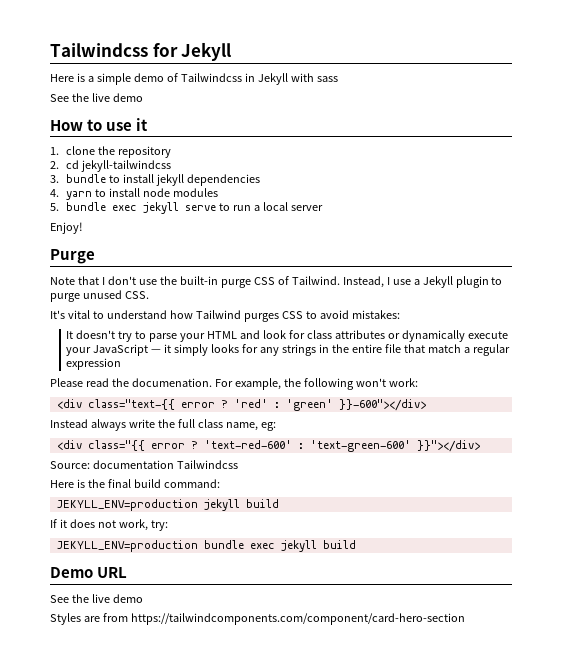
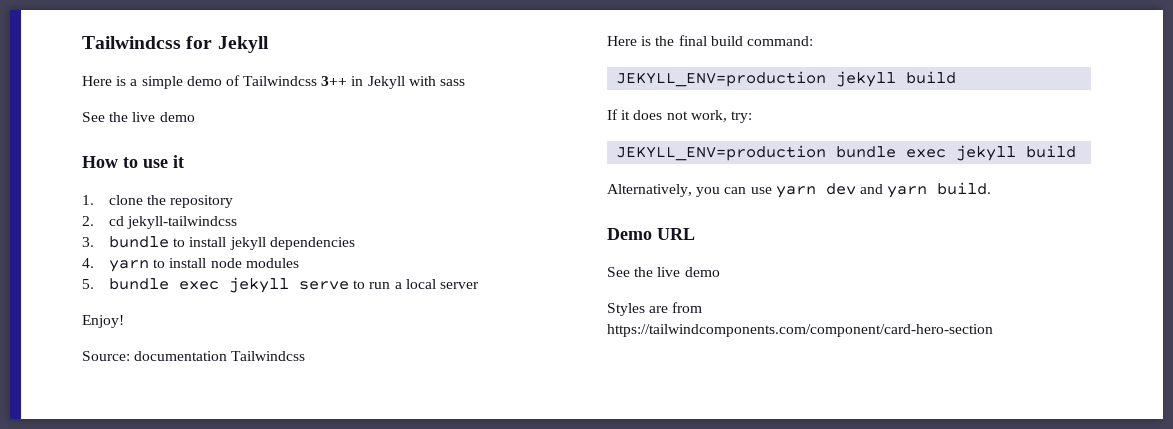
- Here is a simple demo of Tailwindcss in Jekyll with sass
+ Here is a simple demo of Tailwindcss 3++ in Jekyll with sass
- Purge
- Note that I don't use the built-in purge CSS of Tailwind. Instead, I use a Jekyll plugin to purge unused CSS.
- It's vital to understand how Tailwind purges CSS to avoid mistakes:
- It doesn't try to parse your HTML and look for class attributes or dynamically execute your JavaScript — it simply looks for any strings in the entire file that match a regular expression
- Please read the documenation. For example, the following won't work:
- <div class="text-{{ error ? 'red' : 'green' }}-600"></div>
- Instead always write the full class name, eg:
- <div class="{{ error ? 'text-red-600' : 'text-green-600' }}"></div>
+ Alternatively, you can use yarn dev and yarn build.

